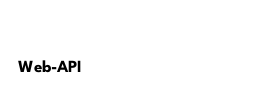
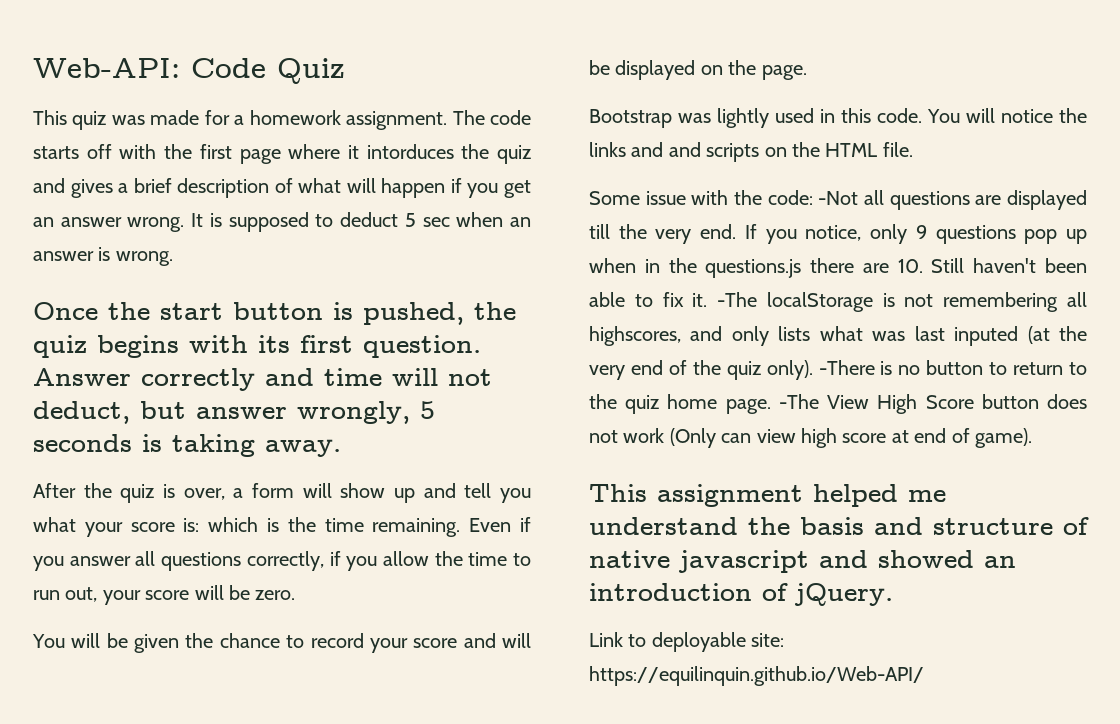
- Web-API
+ Web-API: Code Quiz
+ This quiz was made for a homework assignment. The code starts off with the first page where it intorduces the quiz and gives a brief description of what will happen if you get an answer wrong. It is supposed to deduct 5 sec when an answer is wrong.
+ Once the start button is pushed, the quiz begins with its first question. Answer correctly and time will not deduct, but answer wrongly, 5 seconds is taking away.
+ After the quiz is over, a form will show up and tell you what your score is: which is the time remaining. Even if you answer all questions correctly, if you allow the time to run out, your score will be zero.
+ You will be given the chance to record your score and will be displayed on the page.
+ Bootstrap was lightly used in this code. You will notice the links and and scripts on the HTML file.
+ Some issue with the code: -Not all questions are displayed till the very end. If you notice, only 9 questions pop up when in the questions.js there are 10. Still haven't been able to fix it. -The localStorage is not remembering all highscores, and only lists what was last inputed (at the very end of the quiz only). -There is no button to return to the quiz home page. -The View High Score button does not work (Only can view high score at end of game).
+ This assignment helped me understand the basis and structure of native javascript and showed an introduction of jQuery.
+ Link to deployable site: https://equilinquin.github.io/Web-API/

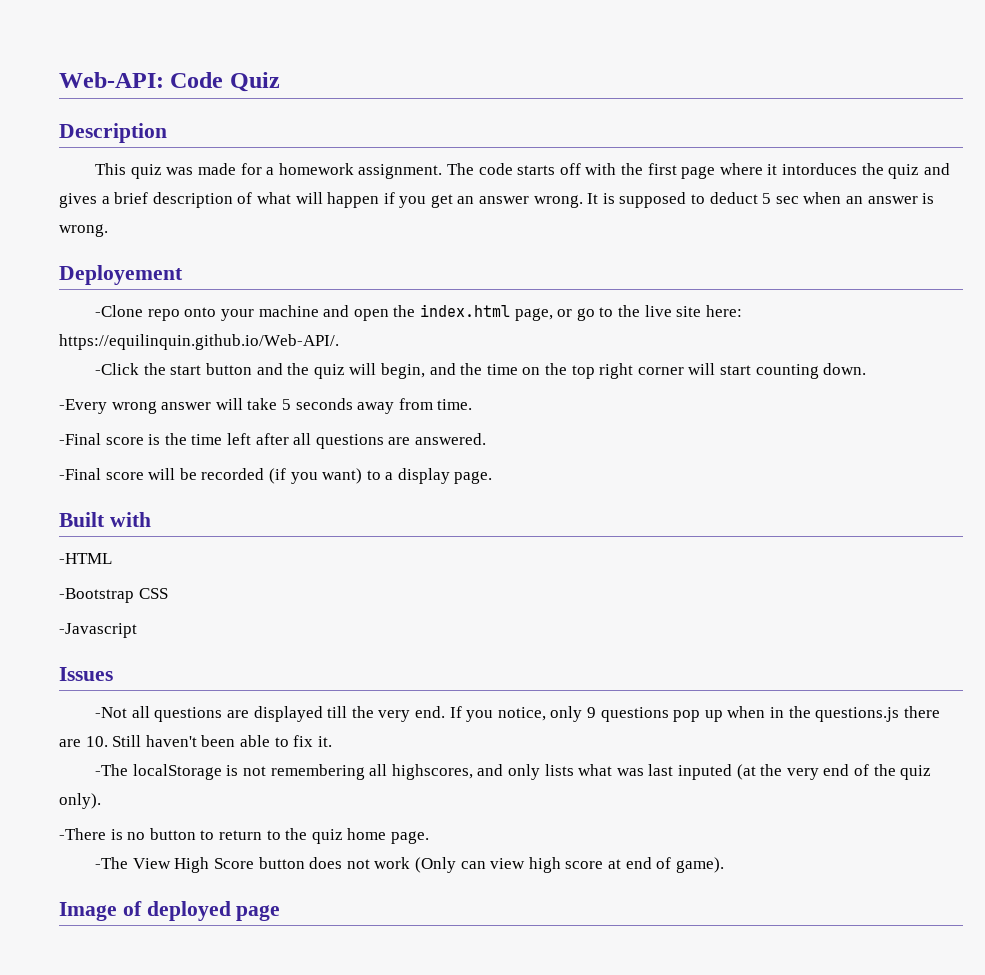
+ Description
- Once the start button is pushed, the quiz begins with its first question. Answer correctly and time will not deduct, but answer wrongly, 5 seconds is taking away.
- After the quiz is over, a form will show up and tell you what your score is: which is the time remaining. Even if you answer all questions correctly, if you allow the time to run out, your score will be zero.
- You will be given the chance to record your score and will be displayed on the page.
- Bootstrap was lightly used in this code. You will notice the links and and scripts on the HTML file.
- Some issue with the code: -Not all questions are displayed till the very end.
+ Deployement
+ -Clone repo onto your machine and open the index.html page, or go to the live site here: https://equilinquin.github.io/Web-API/.
+ -Click the start button and the quiz will begin, and the time on the top right corner will start counting down.
+ -Every wrong answer will take 5 seconds away from time.
+ -Final score is the time left after all questions are answered.
+ -Final score will be recorded (if you want) to a display page.
+ Built with
+ -HTML
+ -Bootstrap CSS
+ -Javascript
+ Issues
+ -Not all questions are displayed till the very end.
- If you notice, only 9 questions pop up when in the questions.js there are 10. Still haven't been able to fix it. -The localStorage is not remembering all highscores, and only lists what was last inputed (at the very end of the quiz only). -There is no button to return to the quiz home page. -The View High Score button does not work (Only can view high score at end of game).
+ If you notice, only 9 questions pop up when in the questions.js there are 10. Still haven't been able to fix it.
+ -The localStorage is not remembering all highscores, and only lists what was last inputed (at the very end of the quiz only).
+ -There is no button to return to the quiz home page.
+ -The View High Score button does not work (Only can view high score at end of game).
- This assignment helped me understand the basis and structure of native javascript and showed an introduction of jQuery.
- Link to deployable site: https://equilinquin.github.io/Web-API/
+ Image of deployed page

